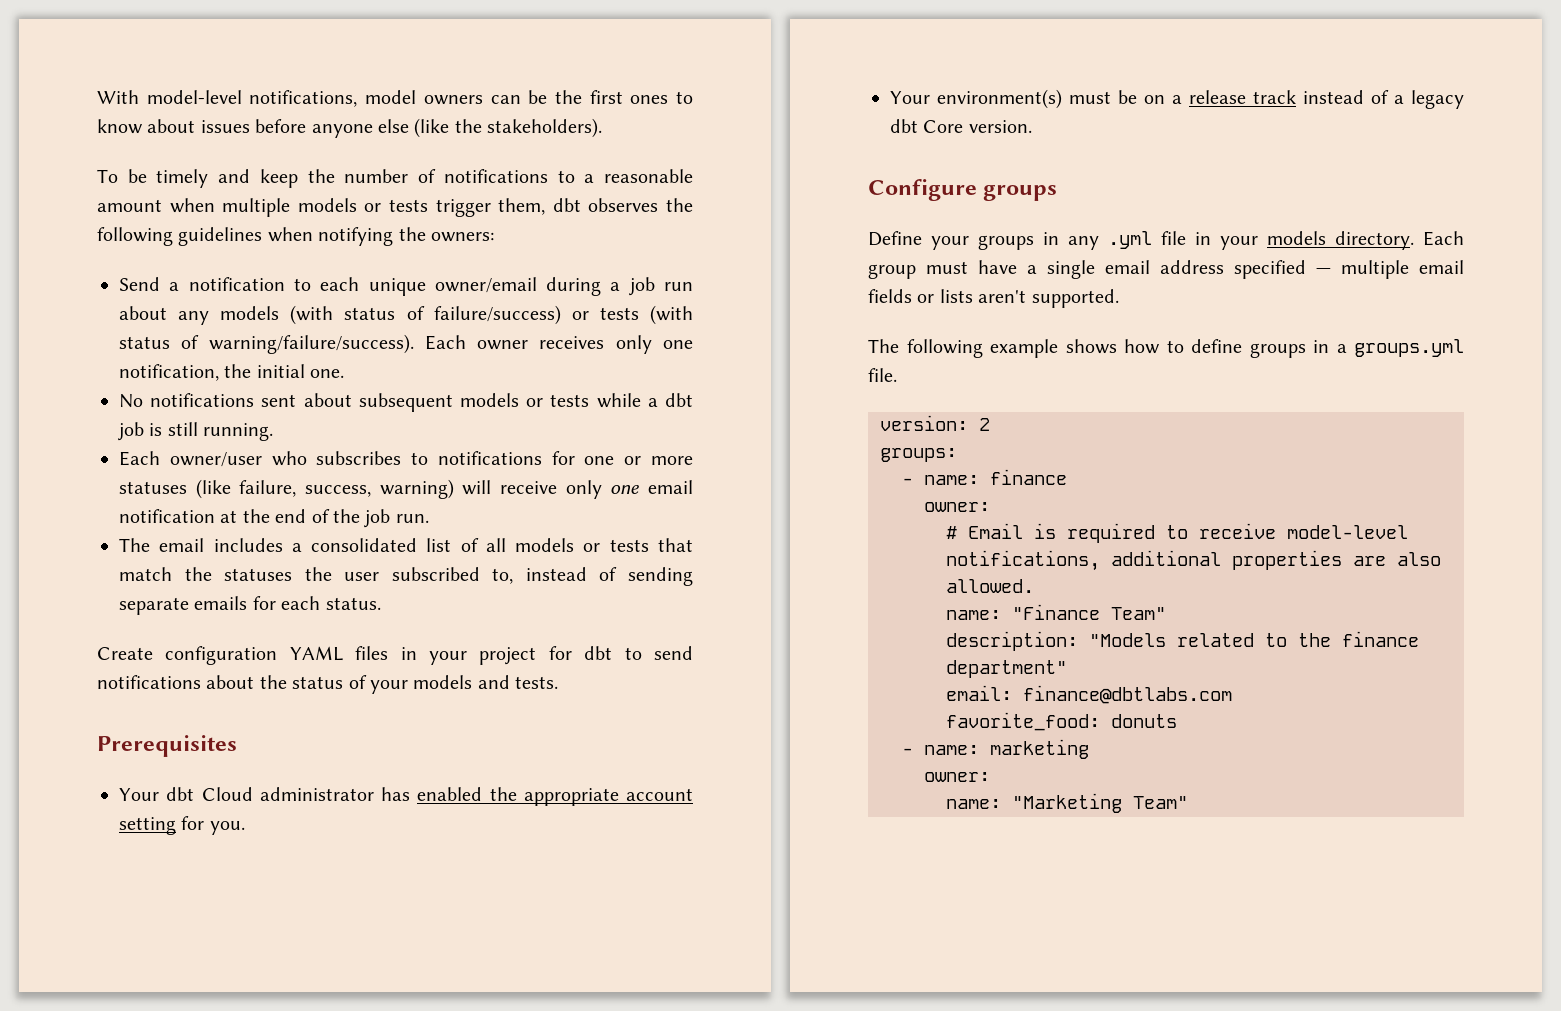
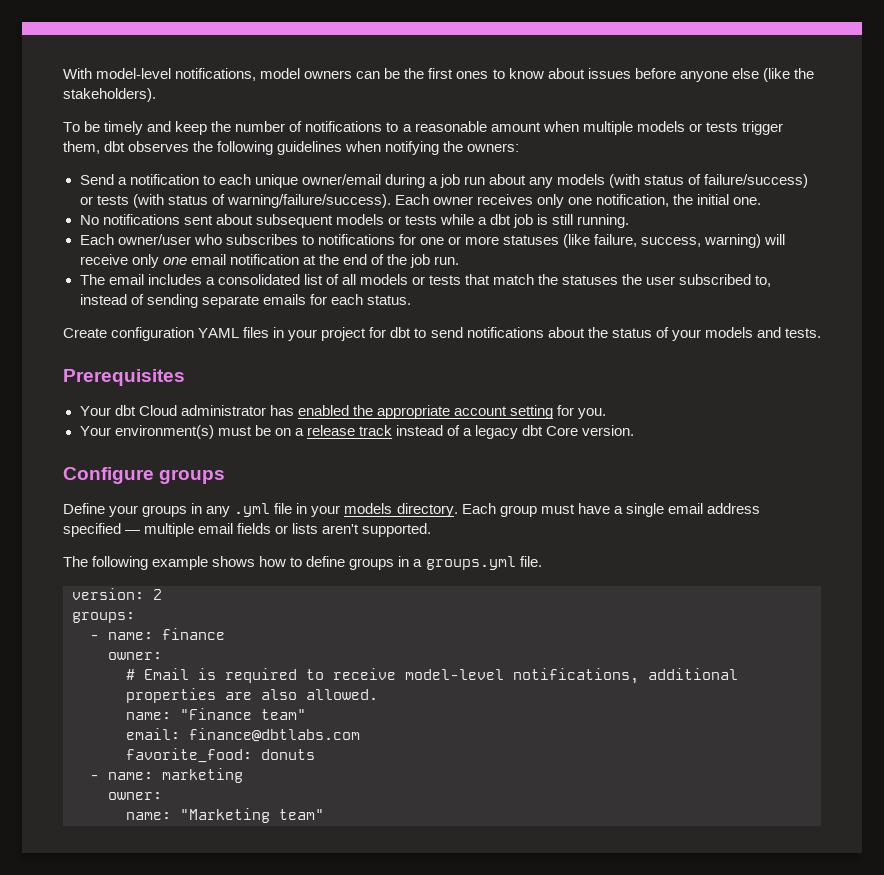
- name: "Finance Team"
- description: "Models related to the finance department"
+ name: "Finance team"
- name: "Marketing Team"
+ name: "Marketing team"

